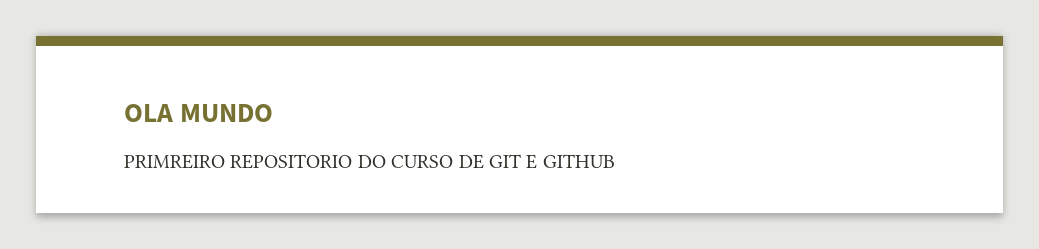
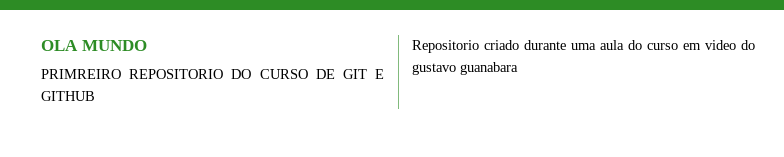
+ Repositorio criado durante uma aula do curso em video do gustavo guanabara

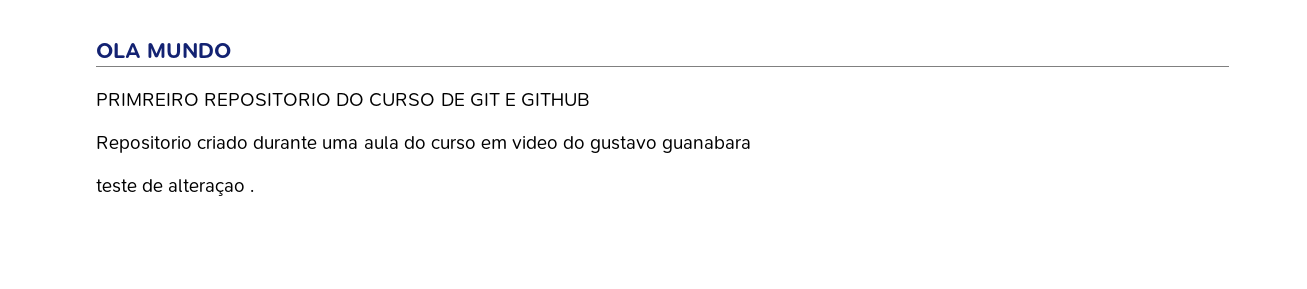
+ teste de alteraçao .

